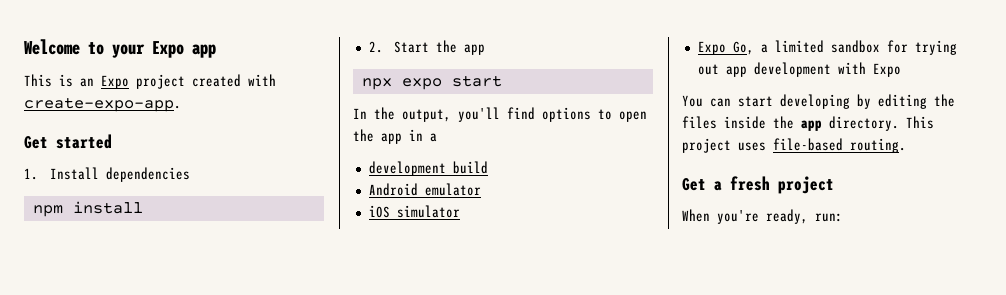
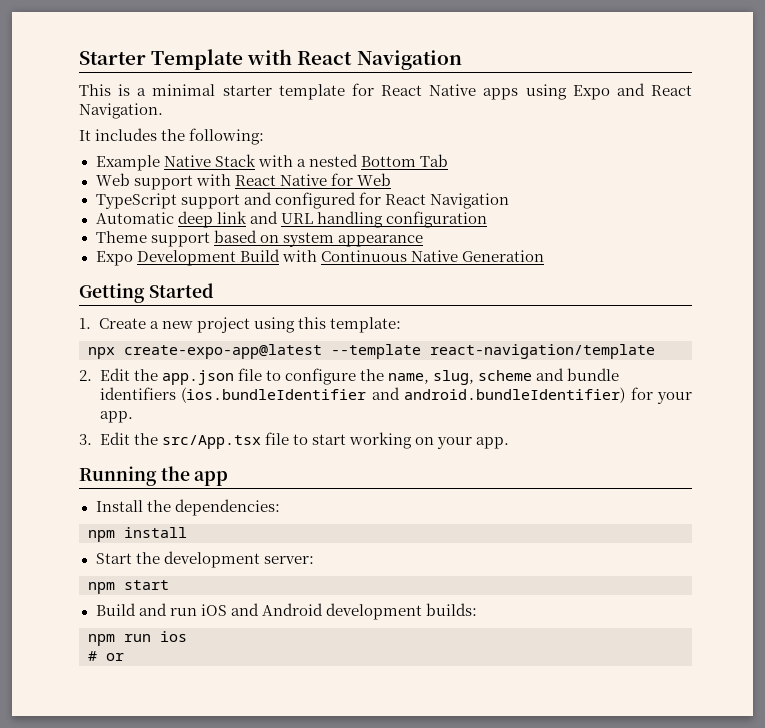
- Welcome to your Expo app
- This is an Expo project created with create-expo-app.
- Get started
- 1. Install dependencies
+ Starter Template with React Navigation
+ This is a minimal starter template for React Native apps using Expo and React Navigation.
+ It includes the following:
+ Example Native Stack with a nested Bottom Tab
+ Web support with React Native for Web
+ TypeScript support and configured for React Navigation
+ Automatic deep link and URL handling configuration
+ Theme support based on system appearance
+ Expo Development Build with Continuous Native Generation
+ Getting Started
+ 1. Create a new project using this template:
+ npx create-expo-app@latest --template react-navigation/template
+ 2. Edit the app.json file to configure the name, slug, scheme and bundle identifiers (ios.bundleIdentifier and android.bundleIdentifier) for your app.
+ 3. Edit the src/App.tsx file to start working on your app.
+ Running the app
+ Install the dependencies:
- 2. Start the app
- npx expo start
- In the output, you'll find options to open the app in a
- development build
- Android emulator
- iOS simulator
- Expo Go, a limited sandbox for trying out app development with Expo
- You can start developing by editing the files inside the app directory. This project uses file-based routing.
- Get a fresh project
- When you're ready, run:
+ Start the development server:
+ npm start
+ Build and run iOS and Android development builds:
+ npm run ios
+ # or

